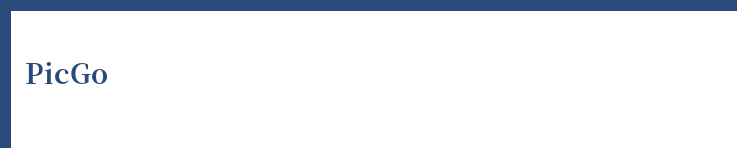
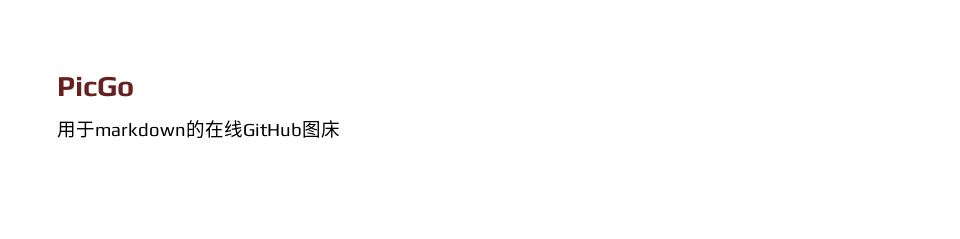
+ 用于markdown的在线GitHub图床

